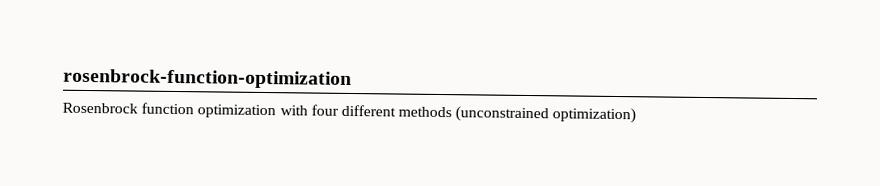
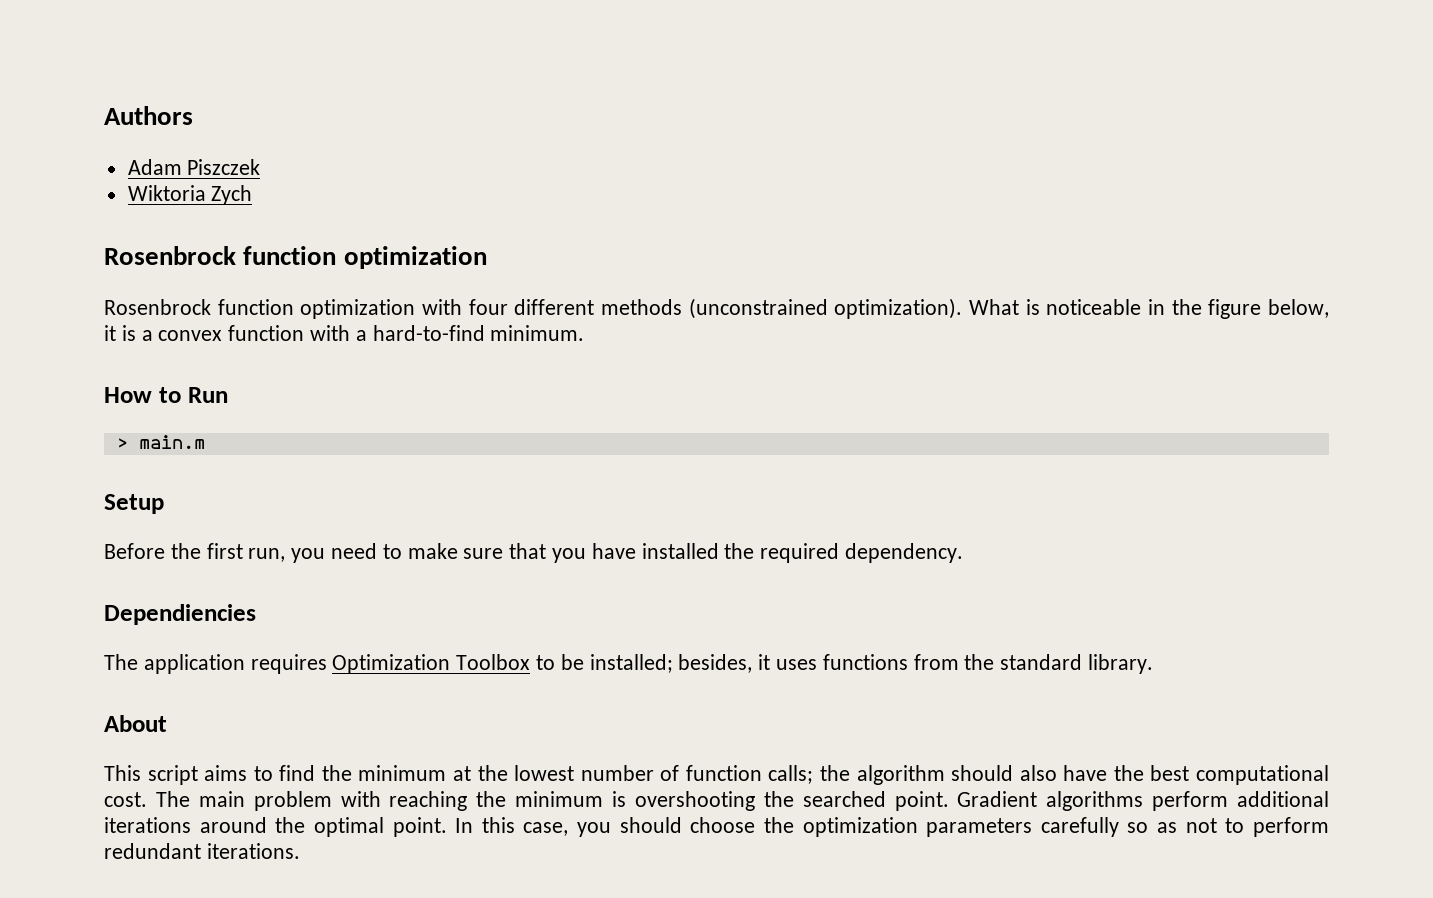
- rosenbrock-function-optimization
+ Authors
+ Adam Piszczek
+ Wiktoria Zych
+ Rosenbrock function optimization
- Rosenbrock function optimization with four different methods (unconstrained optimization)
+ Rosenbrock function optimization with four different methods (unconstrained optimization). What is noticeable in the figure below, it is a convex function with a hard-to-find minimum.
+ How to Run
+ > main.m
+ Setup
+ Before the first run, you need to make sure that you have installed the required dependency.
+ Dependiencies
+ The application requires Optimization Toolbox to be installed; besides, it uses functions from the standard library.
+ About
+ This script aims to find the minimum at the lowest number of function calls; the algorithm should also have the best computational cost. The main problem with reaching the minimum is overshooting the searched point. Gradient algorithms perform additional iterations around the optimal point. In this case, you should choose the optimization parameters carefully so as not to perform redundant iterations.

